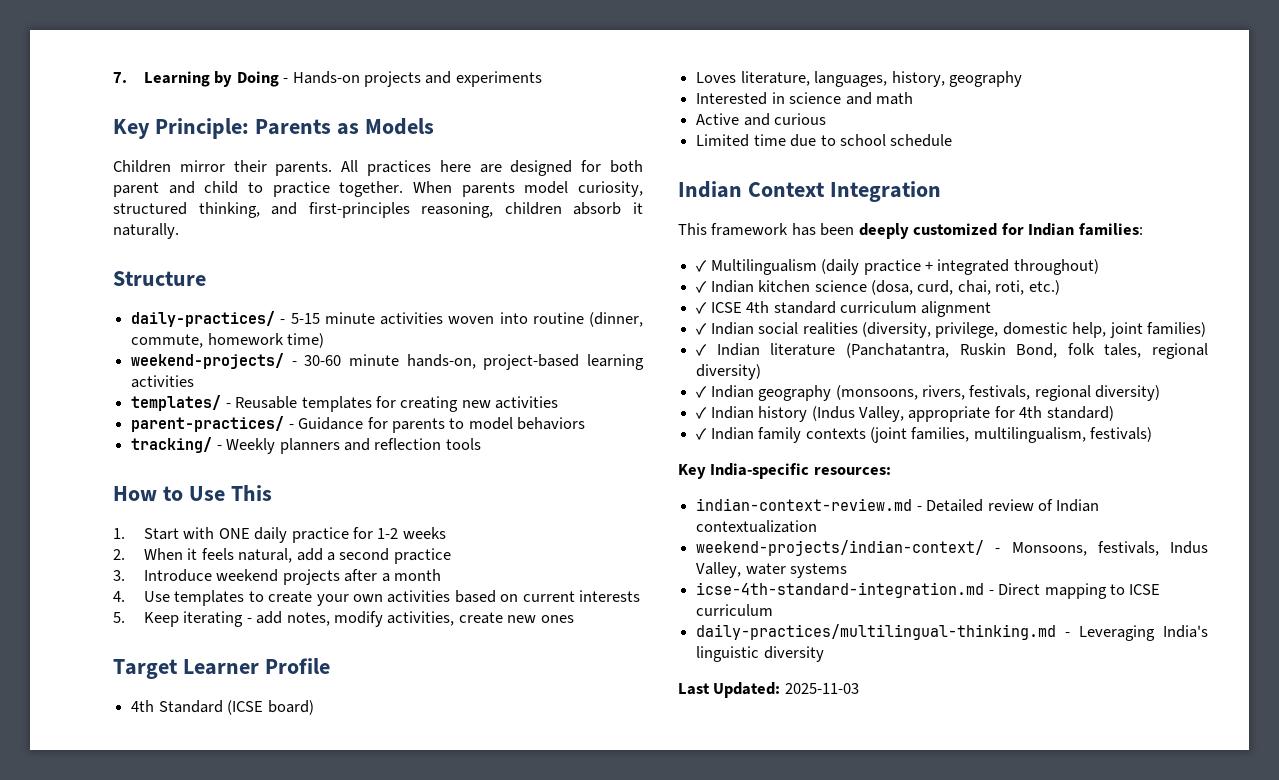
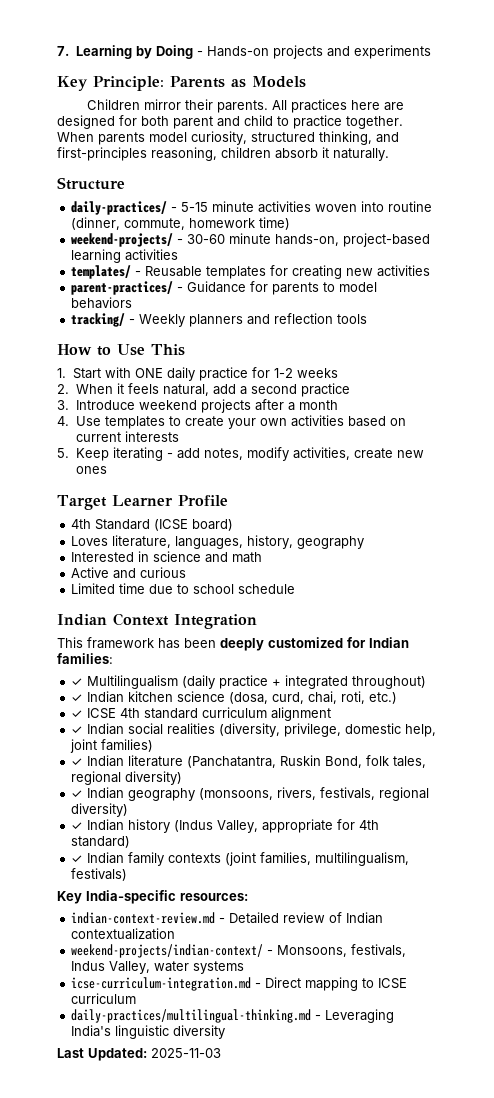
- icse-4th-standard-integration.md - Direct mapping to ICSE curriculum
+ icse-curriculum-integration.md - Direct mapping to ICSE curriculum

